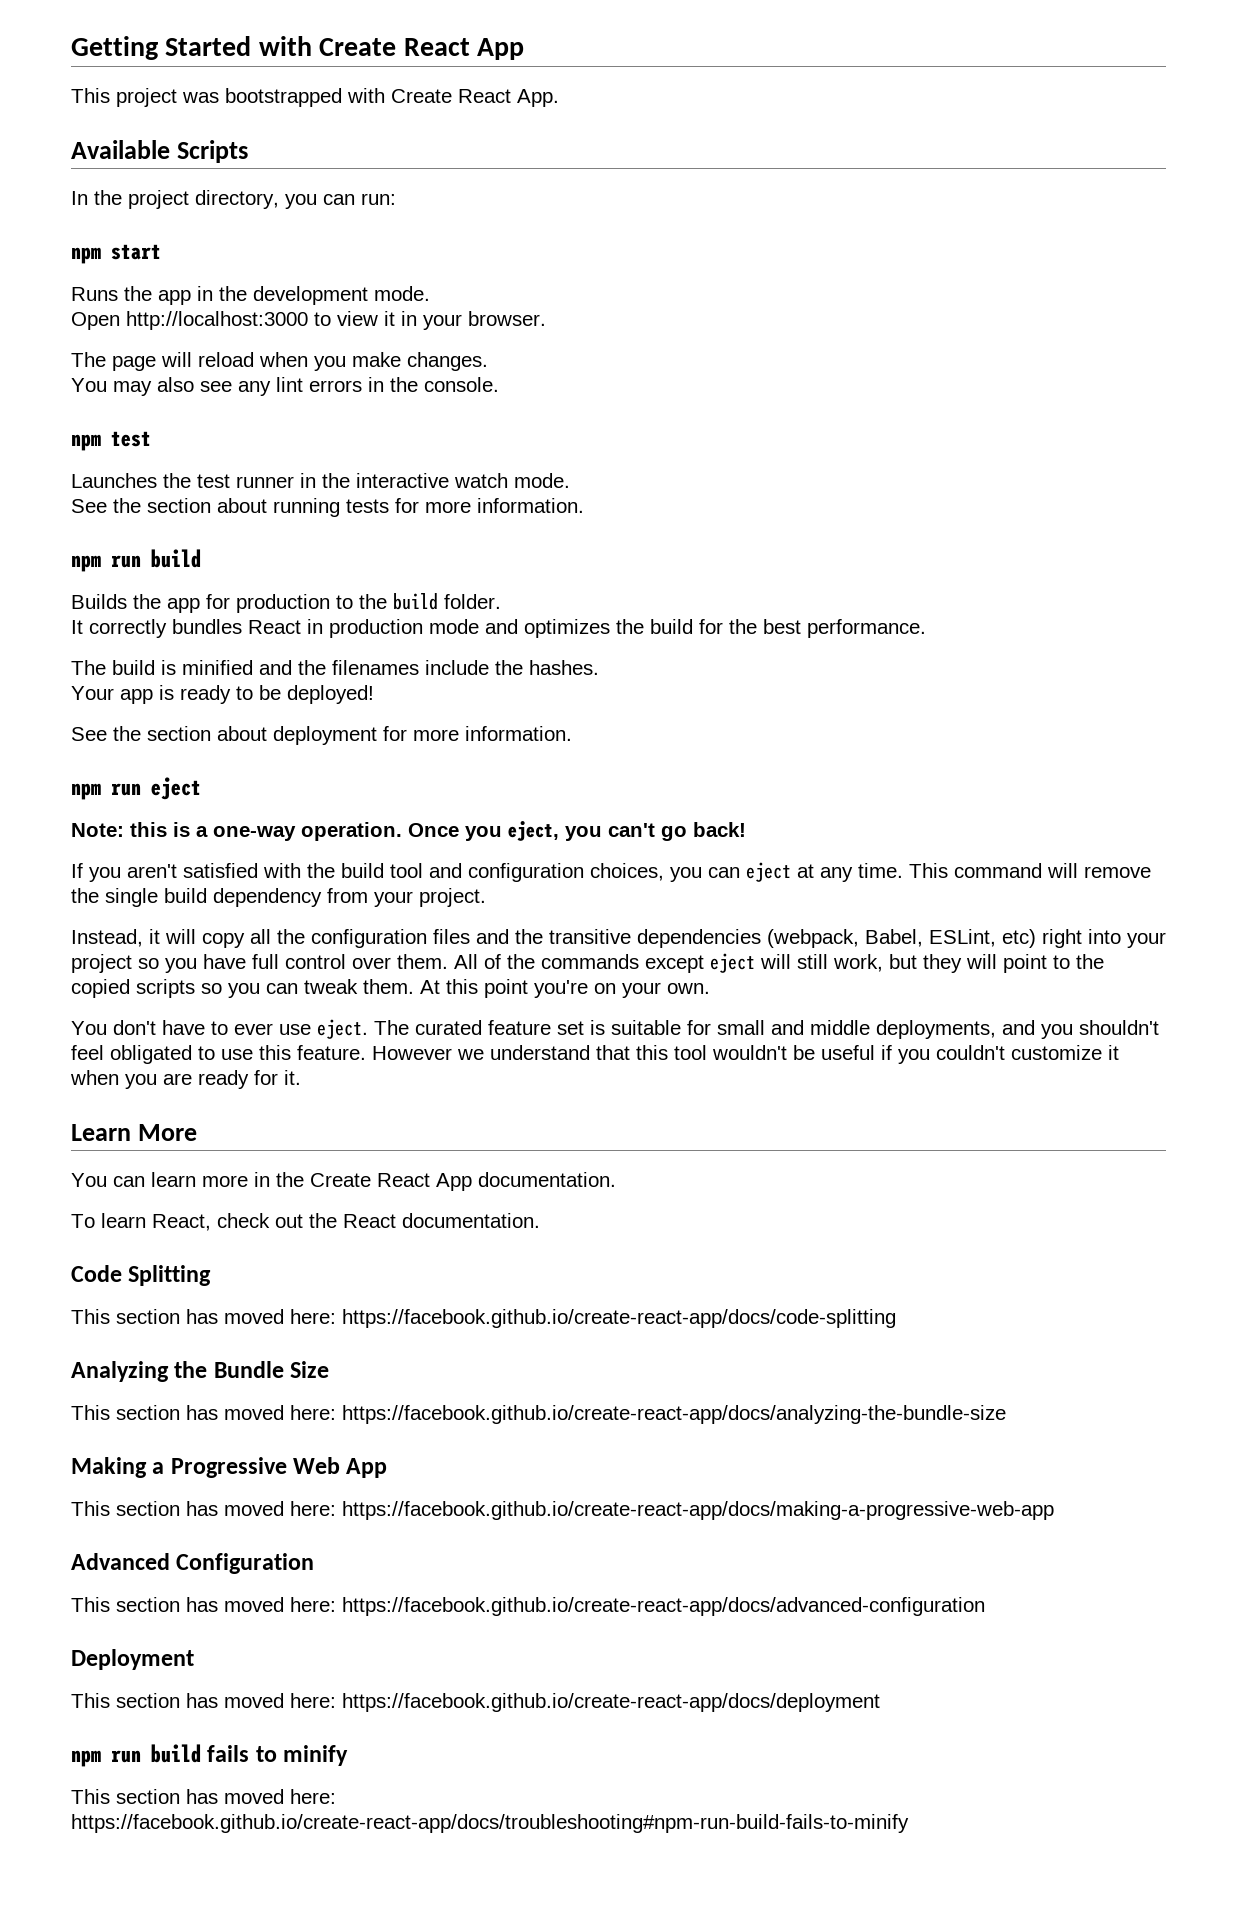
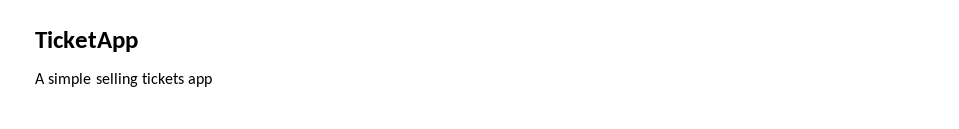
- Getting Started with Create React App
- This project was bootstrapped with Create React App.
- Available Scripts
- In the project directory, you can run:
- npm start
- Runs the app in the development mode.
- Open http://localhost:3000 to view it in your browser.
- The page will reload when you make changes.
- You may also see any lint errors in the console.
- npm test
- Launches the test runner in the interactive watch mode.
- See the section about running tests for more information.
- npm run build
- Builds the app for production to the build folder.
- It correctly bundles React in production mode and optimizes the build for the best performance.
- The build is minified and the filenames include the hashes.
- Your app is ready to be deployed!
- See the section about deployment for more information.
- npm run eject
- Note: this is a one-way operation. Once you eject, you can't go back!
- If you aren't satisfied with the build tool and configuration choices, you can eject at any time. This command will remove the single build dependency from your project.
- Instead, it will copy all the configuration files and the transitive dependencies (webpack, Babel, ESLint, etc) right into your project so you have full control over them. All of the commands except eject will still work, but they will point to the copied scripts so you can tweak them. At this point you're on your own.
- You don't have to ever use eject. The curated feature set is suitable for small and middle deployments, and you shouldn't feel obligated to use this feature. However we understand that this tool wouldn't be useful if you couldn't customize it when you are ready for it.
- Learn More
- You can learn more in the Create React App documentation.
- To learn React, check out the React documentation.
- Code Splitting
- This section has moved here: https://facebook.github.io/create-react-app/docs/code-splitting
- Analyzing the Bundle Size
- This section has moved here: https://facebook.github.io/create-react-app/docs/analyzing-the-bundle-size
- Making a Progressive Web App
- This section has moved here: https://facebook.github.io/create-react-app/docs/making-a-progressive-web-app
- Advanced Configuration
- This section has moved here: https://facebook.github.io/create-react-app/docs/advanced-configuration
- Deployment
- This section has moved here: https://facebook.github.io/create-react-app/docs/deployment
- npm run build fails to minify
- This section has moved here: https://facebook.github.io/create-react-app/docs/troubleshooting#npm-run-build-fails-to-minify
+ TicketApp
+ A simple selling tickets app

